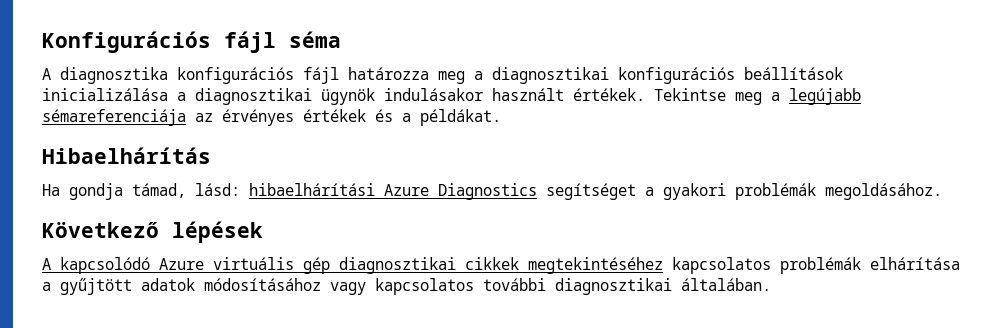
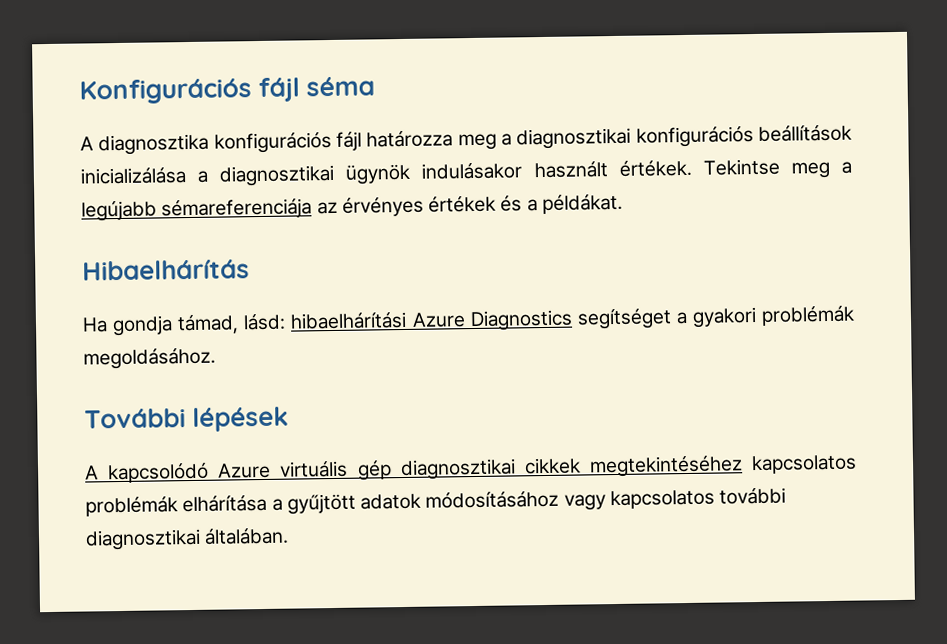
- Következő lépések
+ További lépések

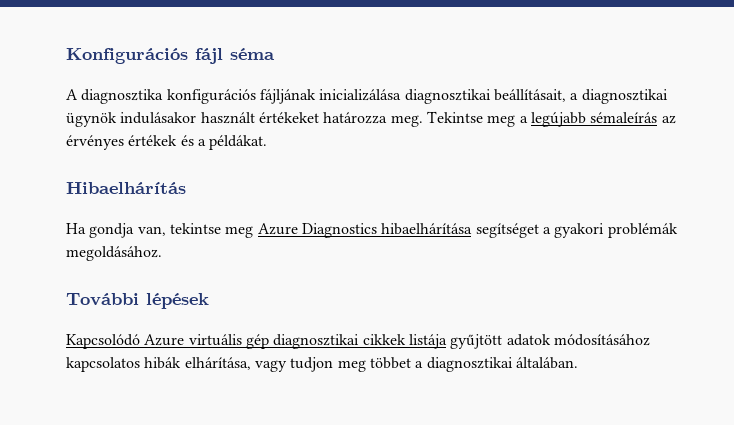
- A diagnosztika konfigurációs fájl határozza meg a diagnosztikai konfigurációs beállítások inicializálása a diagnosztikai ügynök indulásakor használt értékek.
+ A diagnosztika konfigurációs fájljának inicializálása diagnosztikai beállításait, a diagnosztikai ügynök indulásakor használt értékeket határozza meg.
- Tekintse meg a legújabb sémareferenciája az érvényes értékek és a példákat.
+ Tekintse meg a legújabb sémaleírás az érvényes értékek és a példákat.
- Ha gondja támad, lásd: hibaelhárítási Azure Diagnostics segítséget a gyakori problémák megoldásához.
+ Ha gondja van, tekintse meg Azure Diagnostics hibaelhárítása segítséget a gyakori problémák megoldásához.
- A kapcsolódó Azure virtuális gép diagnosztikai cikkek megtekintéséhez kapcsolatos problémák elhárítása a gyűjtött adatok módosításához vagy kapcsolatos további diagnosztikai általában.
+ Kapcsolódó Azure virtuális gép diagnosztikai cikkek listája gyűjtött adatok módosításához kapcsolatos hibák elhárítása, vagy tudjon meg többet a diagnosztikai általában.

